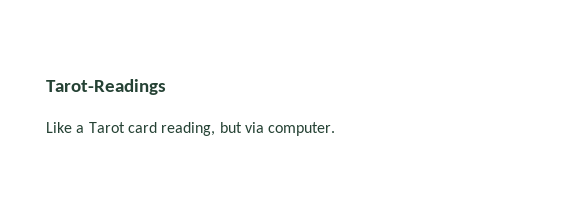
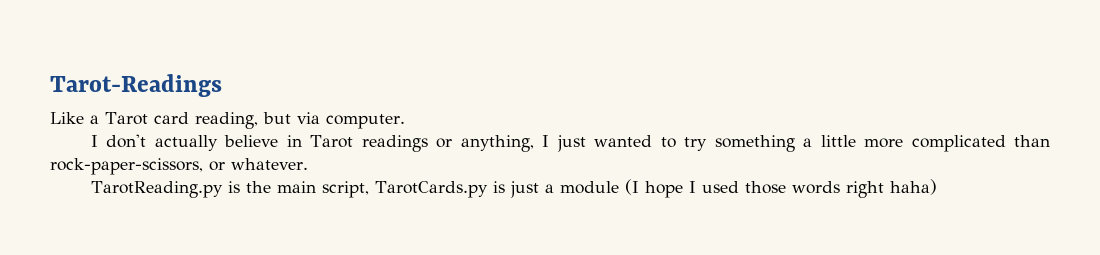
+ I don't actually believe in Tarot readings or anything, I just wanted to try something a little more complicated than rock-paper-scissors, or whatever.
+ TarotReading.py is the main script, TarotCards.py is just a module (I hope I used those words right haha)

